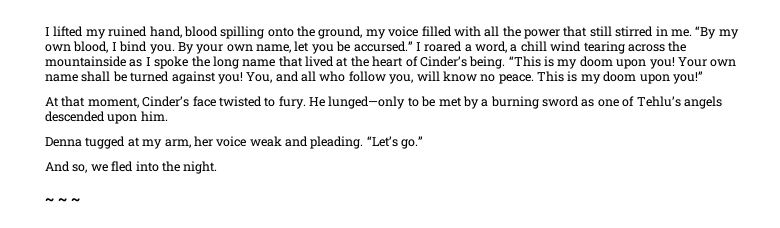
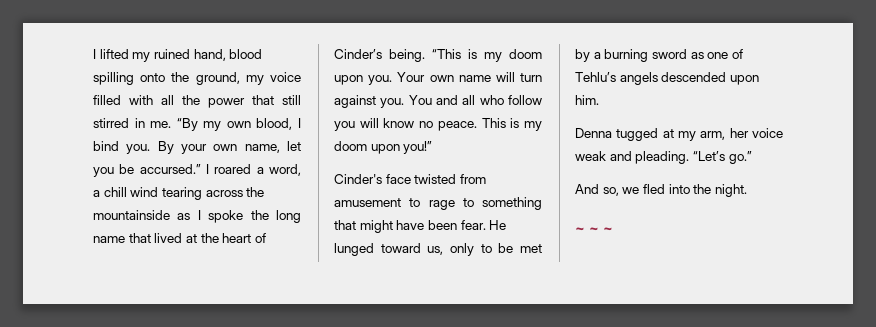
- “This is my doom upon you!
+ “This is my doom upon you.
- Your own name shall be turned against you! You, and all who follow you, will know no peace.
+ Your own name will turn against you. You and all who follow you will know no peace.
- At that moment, Cinder’s face twisted to fury. He lunged—only to be met by a burning sword as one of Tehlu’s angels descended upon him.
+ Cinder's face twisted from amusement to rage to something that might have been fear. He lunged toward us, only to be met by a burning sword as one of Tehlu’s angels descended upon him.

